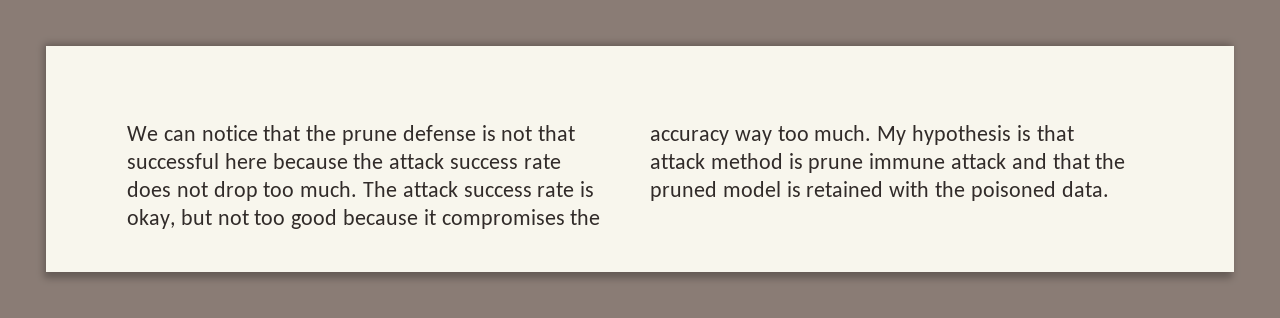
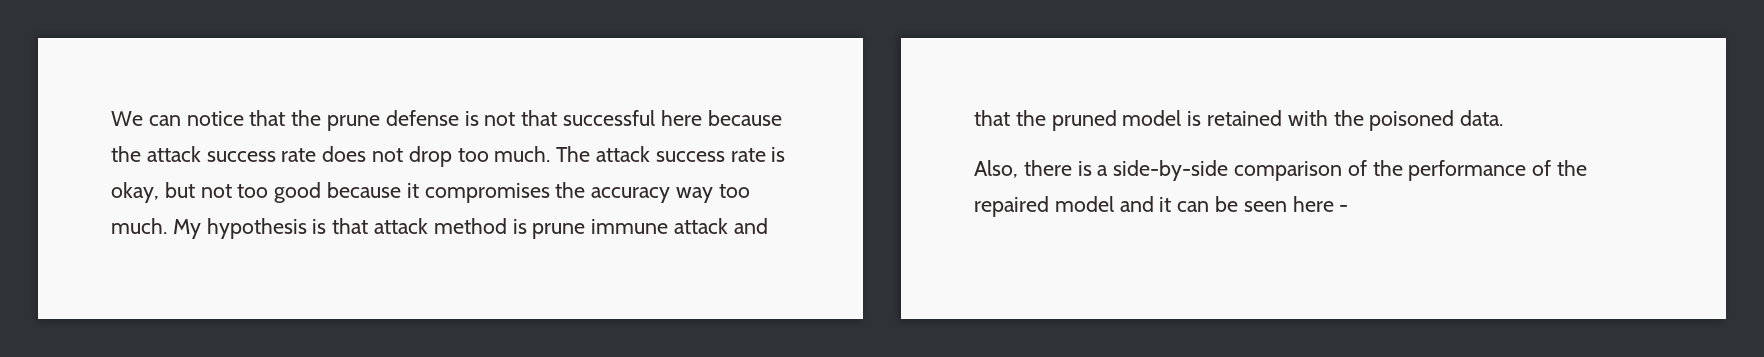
+ Also, there is a side-by-side comparison of the performance of the repaired model and it can be seen here -

